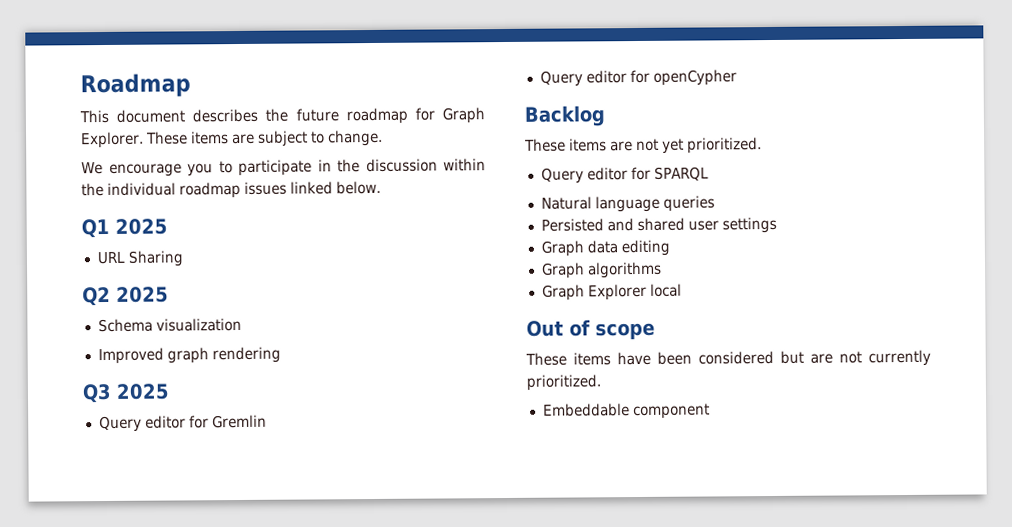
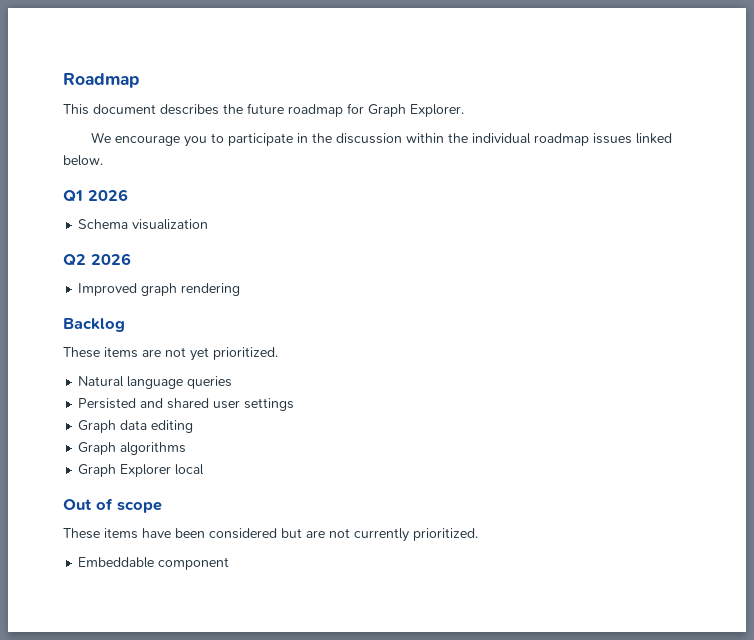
- These items are subject to change.
- Q1 2025
- URL Sharing
- Q2 2025
+ Q1 2026
+ Q2 2026
- Q3 2025
- Query editor for Gremlin
- Query editor for openCypher
- Query editor for SPARQL

